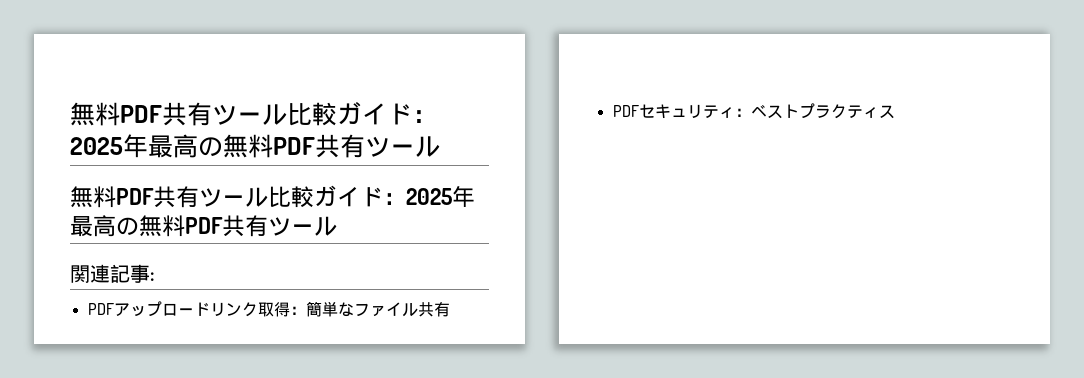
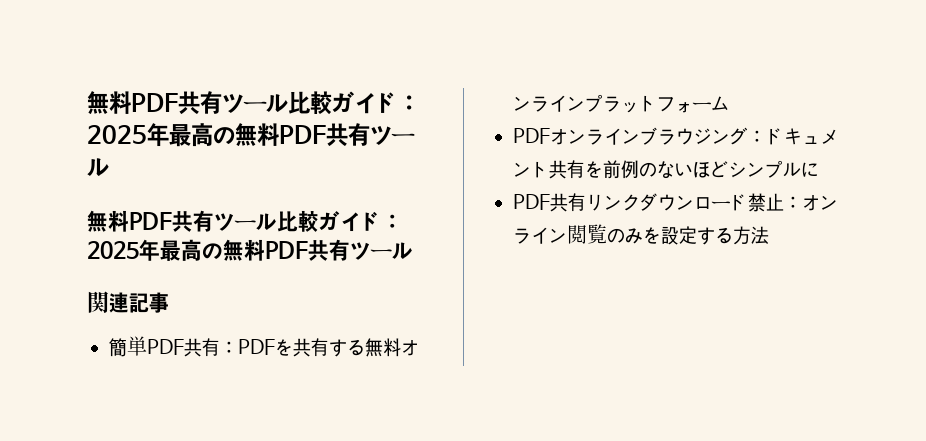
- 関連記事:
- PDFアップロードリンク取得：簡単なファイル共有
- PDFセキュリティ：ベストプラクティス
+ 関連記事
+ 簡単PDF共有：PDFを共有する無料オンラインプラットフォーム
+ PDFオンラインブラウジング：ドキュメント共有を前例のないほどシンプルに
+ PDF共有リンクダウンロード禁止：オンライン閲覧のみを設定する方法

